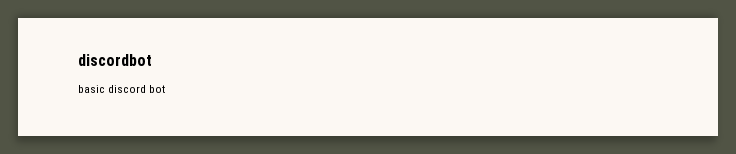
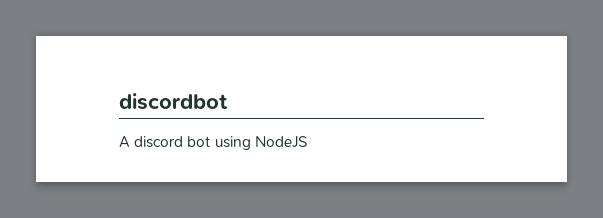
- basic discord bot
+ A discord bot using NodeJS

